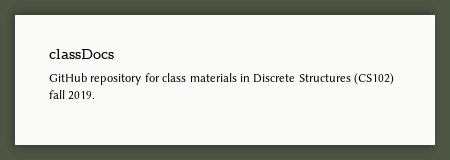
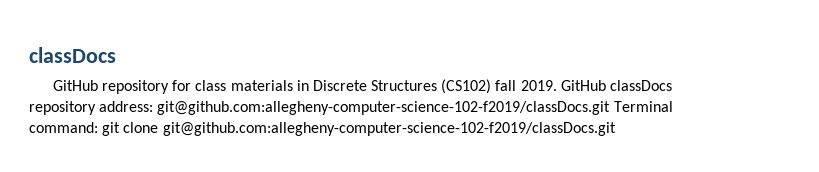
+ GitHub classDocs repository address: git@github.com:allegheny-computer-science-102-f2019/classDocs.git Terminal command: git clone git@github.com:allegheny-computer-science-102-f2019/classDocs.git

